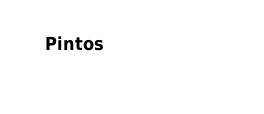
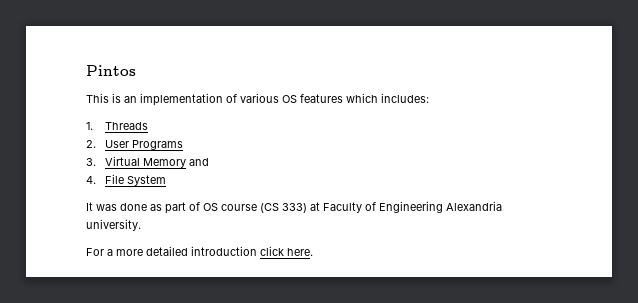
+ This is an implementation of various OS features which includes:
+ 1. Threads
+ 2. User Programs
+ 3. Virtual Memory and
+ 4. File System
+ It was done as part of OS course (CS 333) at Faculty of Engineering Alexandria university.
+ For a more detailed introduction click here.

